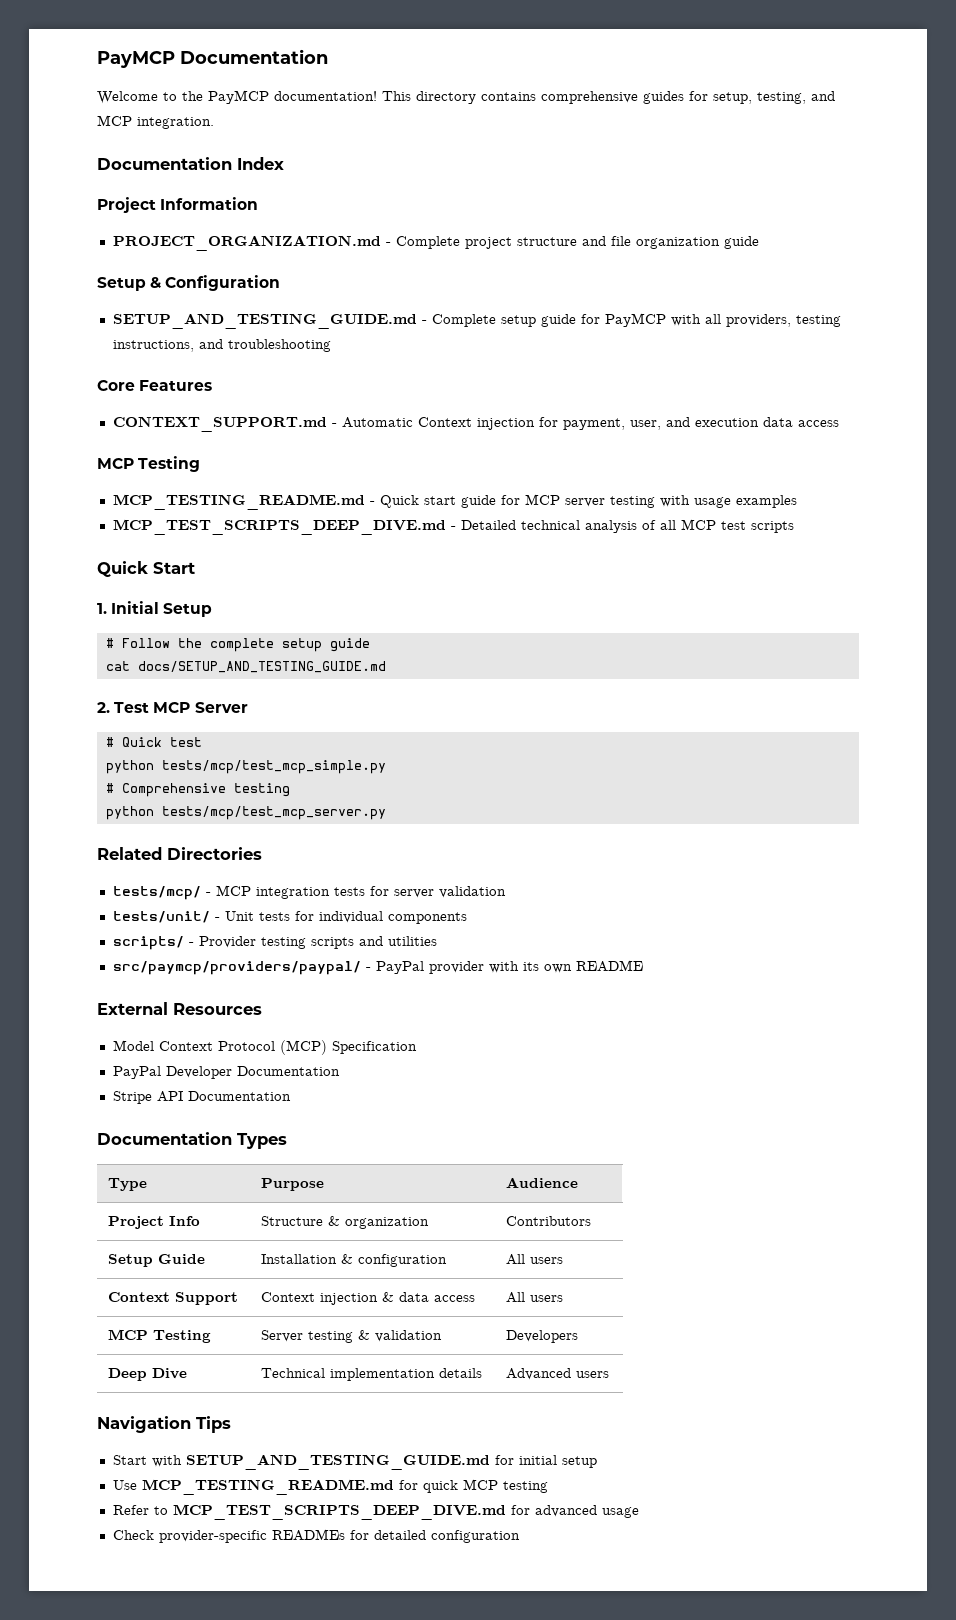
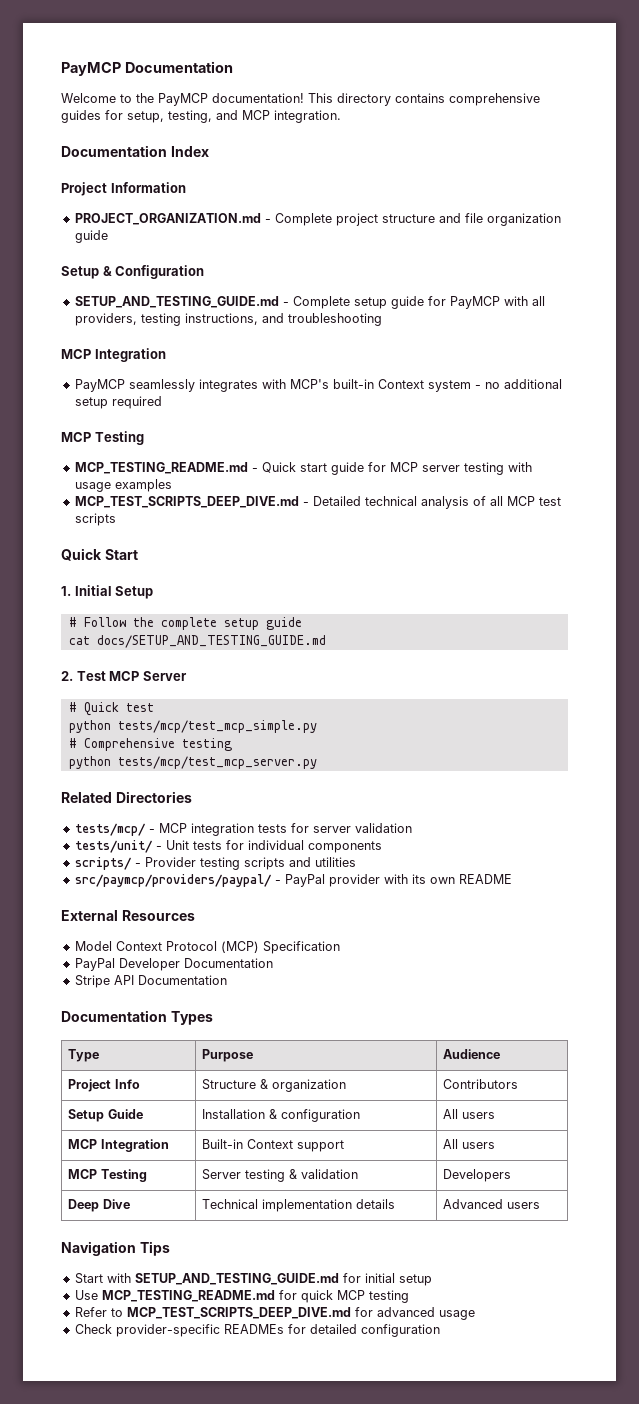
  SETUP_AND_TESTING_GUIDE.md - Complete setup guide for PayMCP with all providers, testing instructions, and troubleshooting
- Core Features
- CONTEXT_SUPPORT.md - Automatic Context injection for payment, user, and execution data access
+ MCP Integration
+ PayMCP seamlessly integrates with MCP's built-in Context system - no additional setup required
- Context Support | Context injection & data access | All users
+ MCP Integration | Built-in Context support | All users

